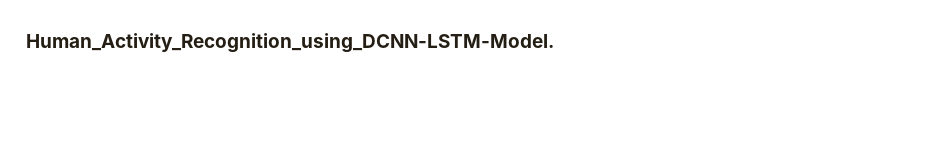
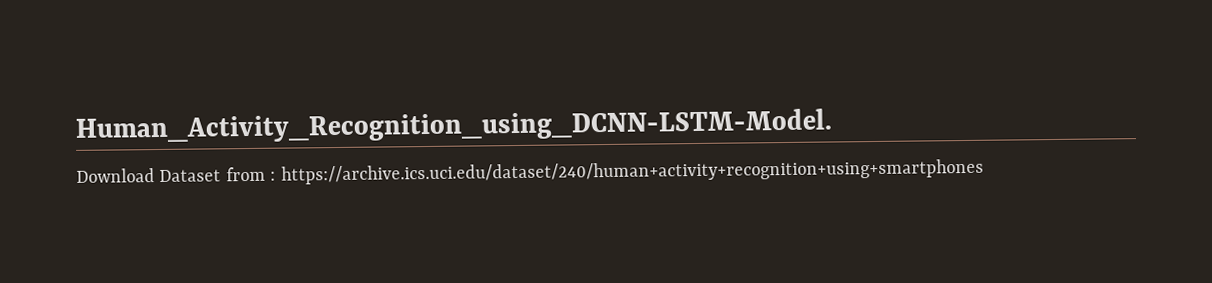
+ Download Dataset from : https://archive.ics.uci.edu/dataset/240/human+activity+recognition+using+smartphones

